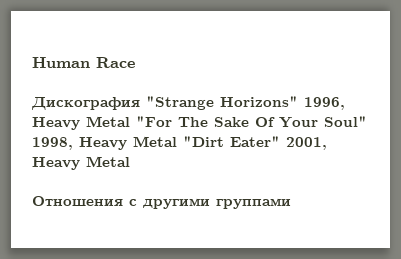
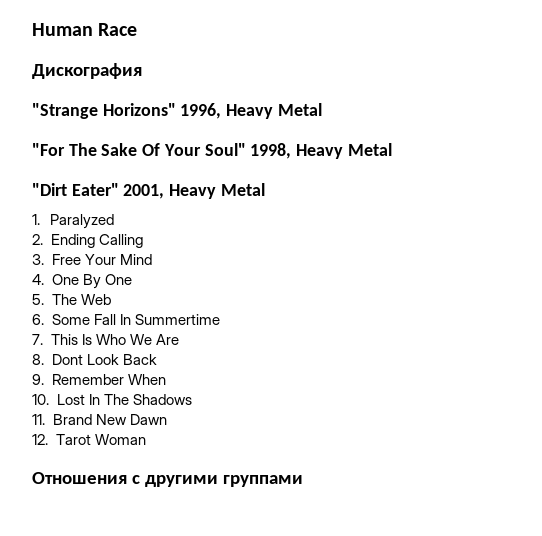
- Дискография "Strange Horizons" 1996, Heavy Metal "For The Sake Of Your Soul" 1998, Heavy Metal "Dirt Eater" 2001, Heavy Metal
+ Дискография
+ "Strange Horizons" 1996, Heavy Metal
+ "For The Sake Of Your Soul" 1998, Heavy Metal
+ "Dirt Eater" 2001, Heavy Metal
+ 1. Paralyzed
+ 2. Ending Calling
+ 3. Free Your Mind
+ 4. One By One
+ 5. The Web
+ 6. Some Fall In Summertime
+ 7. This Is Who We Are
+ 8. Dont Look Back
+ 9. Remember When
+ 10. Lost In The Shadows
+ 11. Brand New Dawn
+ 12. Tarot Woman

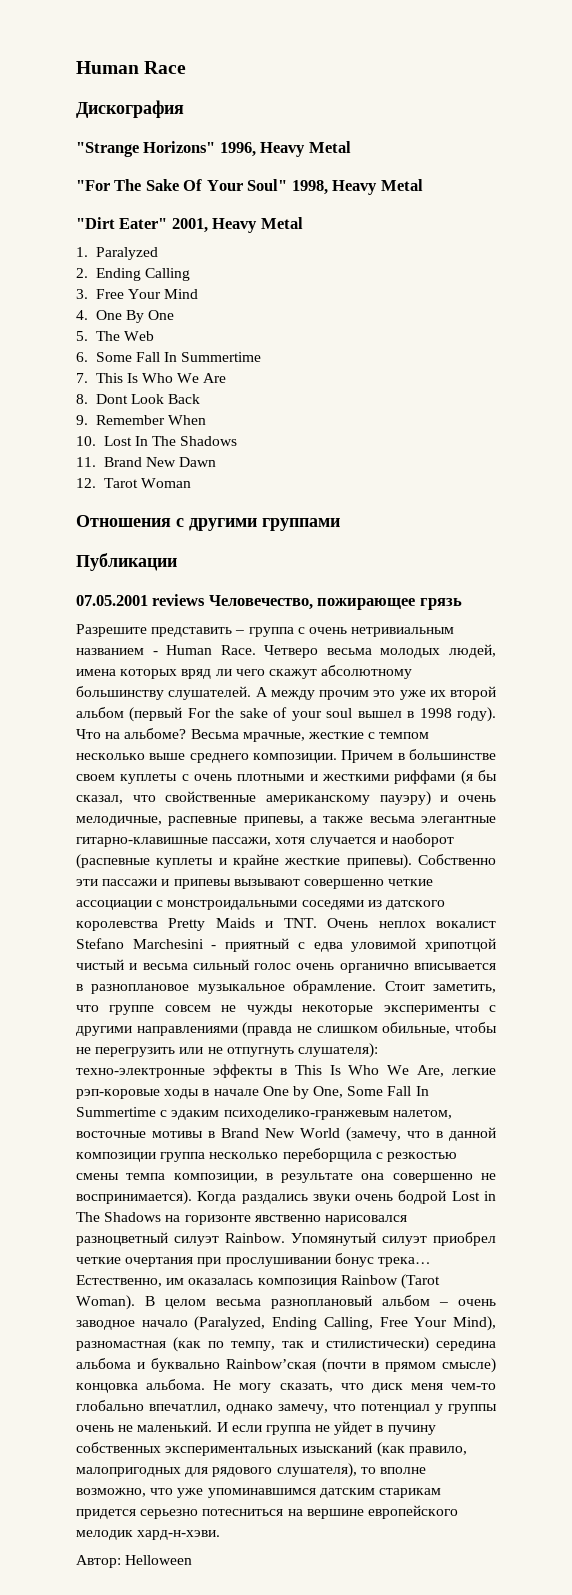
+ Публикации
+ 07.05.2001 reviews Человечество, пожирающее грязь
+ Разрешите представить – группа с очень нетривиальным названием - Human Race. Четверо весьма молодых людей, имена которых вряд ли чего скажут абсолютному большинству слушателей. А между прочим это уже их второй альбом (первый For the sake of your soul вышел в 1998 году). Что на альбоме? Весьма мрачные, жесткие с темпом несколько выше среднего композиции. Причем в большинстве своем куплеты с очень плотными и жесткими риффами (я бы сказал, что свойственные американскому пауэру) и очень мелодичные, распевные припевы, а также весьма элегантные гитарно-клавишные пассажи, хотя случается и наоборот (распевные куплеты и крайне жесткие припевы). Собственно эти пассажи и припевы вызывают совершенно четкие ассоциации с монстроидальными соседями из датского королевства Pretty Maids и TNT. Очень неплох вокалист Stefano Marchesini - приятный с едва уловимой хрипотцой чистый и весьма сильный голос очень органично вписывается в разноплановое музыкальное обрамление. Стоит заметить, что группе совсем не чужды некоторые эксперименты с другими направлениями (правда не слишком обильные, чтобы не перегрузить или не отпугнуть слушателя): техно-электронные эффекты в This Is Who We Are, легкие рэп-коровые ходы в начале One by One, Some Fall In Summertime с эдаким психоделико-гранжевым налетом, восточные мотивы в Brand New World (замечу, что в данной композиции группа несколько переборщила с резкостью смены темпа композиции, в результате она совершенно не воспринимается). Когда раздались звуки очень бодрой Lost in The Shadows на горизонте явственно нарисовался разноцветный силуэт Rainbow. Упомянутый силуэт приобрел четкие очертания при прослушивании бонус трека… Естественно, им оказалась композиция Rainbow (Tarot Woman). В целом весьма разноплановый альбом – очень заводное начало (Paralyzed, Ending Calling, Free Your Mind), разномастная (как по темпу, так и стилистически) середина альбома и буквально Rainbow’ская (почти в прямом смысле) концовка альбома. Не могу сказать, что диск меня чем-то глобально впечатлил, однако замечу, что потенциал у группы очень не маленький. И если группа не уйдет в пучину собственных экспериментальных изысканий (как правило, малопригодных для рядового слушателя), то вполне возможно, что уже упоминавшимся датским старикам придется серьезно потесниться на вершине европейского мелодик хард-н-хэви.
+ Автор: Helloween

